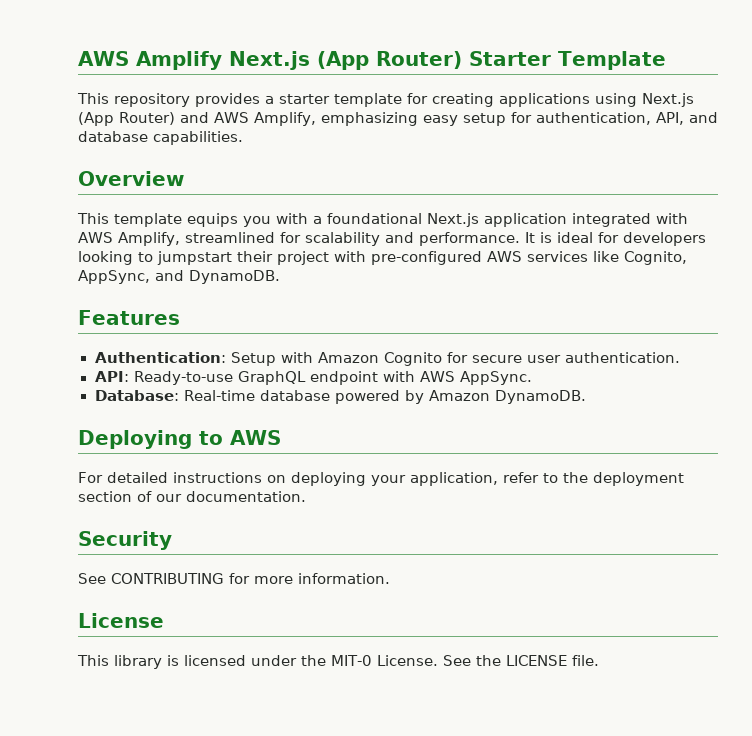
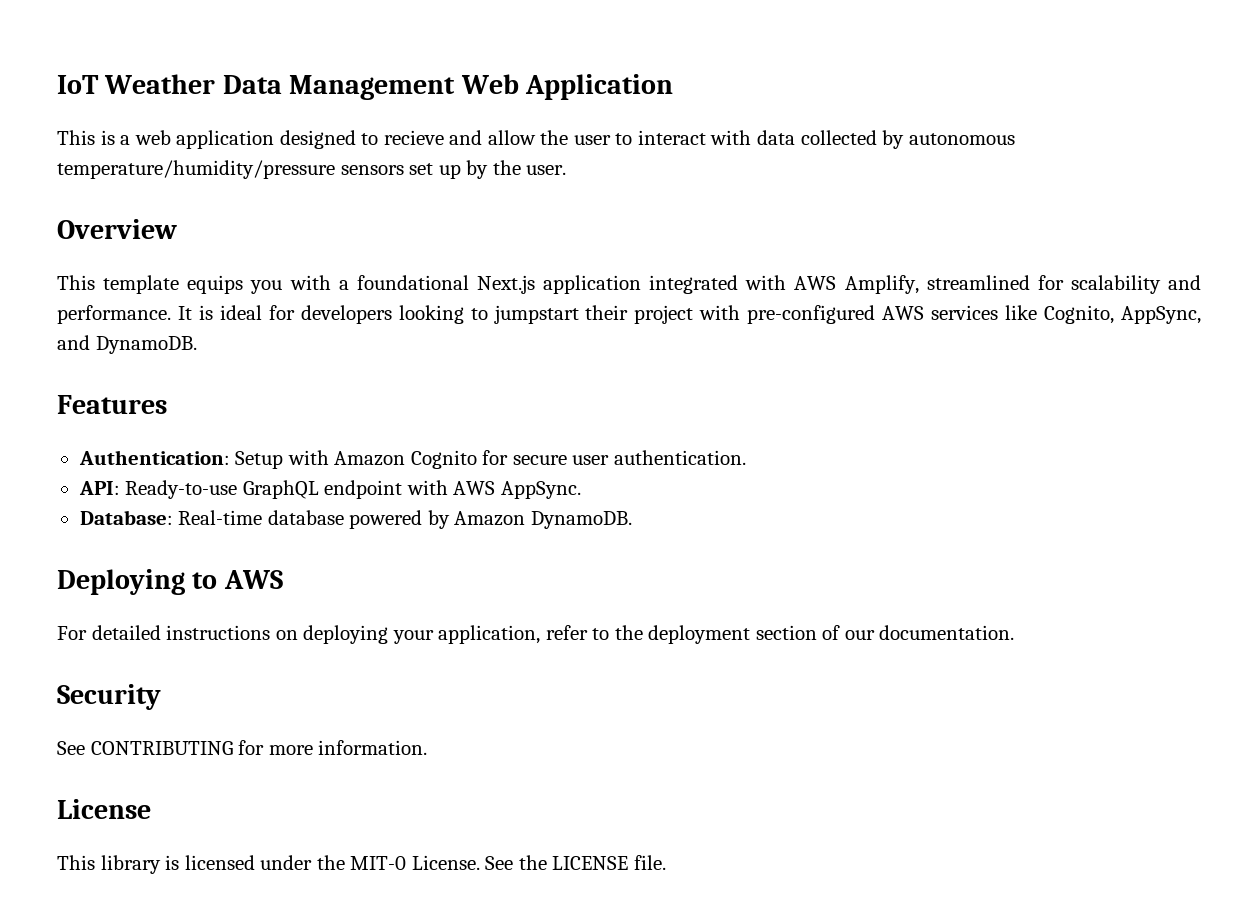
- AWS Amplify Next.js (App Router) Starter Template
- This repository provides a starter template for creating applications using Next.js (App Router) and AWS Amplify, emphasizing easy setup for authentication, API, and database capabilities.
+ IoT Weather Data Management Web Application
+ This is a web application designed to recieve and allow the user to interact with data collected by autonomous temperature/humidity/pressure sensors set up by the user.

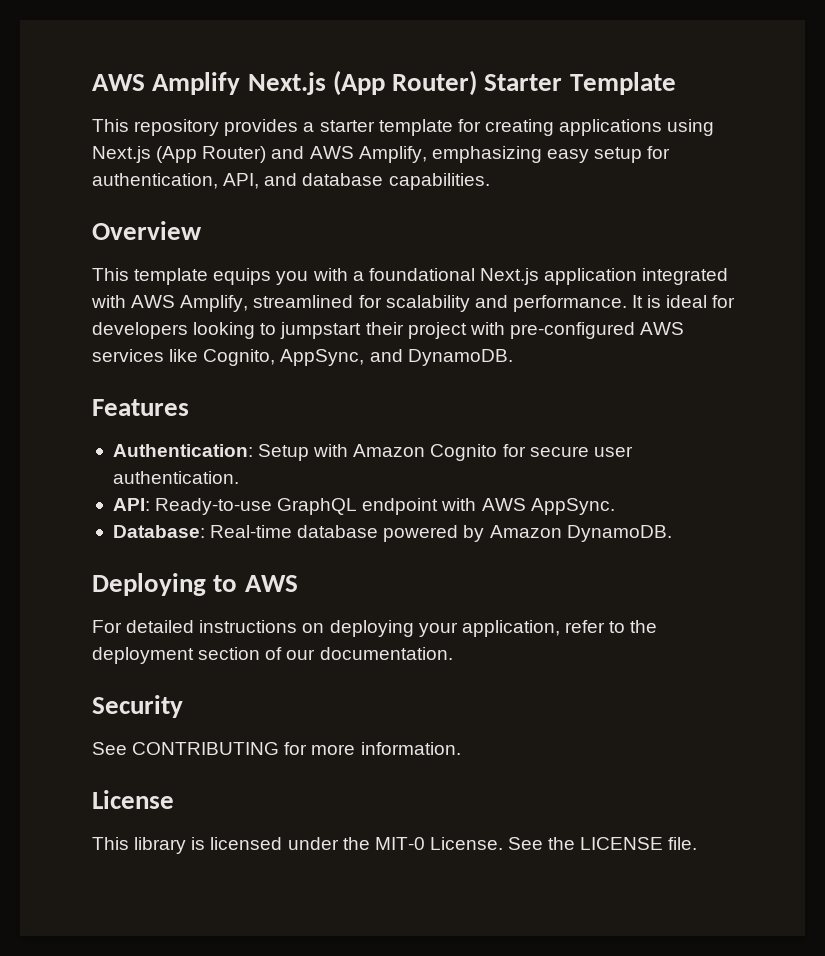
- IoT Weather Data Management Web Application
- This is a web application designed to recieve and allow the user to interact with data collected by autonomous temperature/humidity/pressure sensors set up by the user.
+ AWS Amplify Next.js (App Router) Starter Template
+ This repository provides a starter template for creating applications using Next.js (App Router) and AWS Amplify, emphasizing easy setup for authentication, API, and database capabilities.

